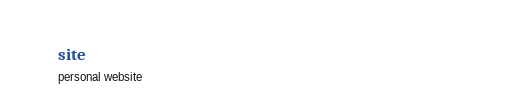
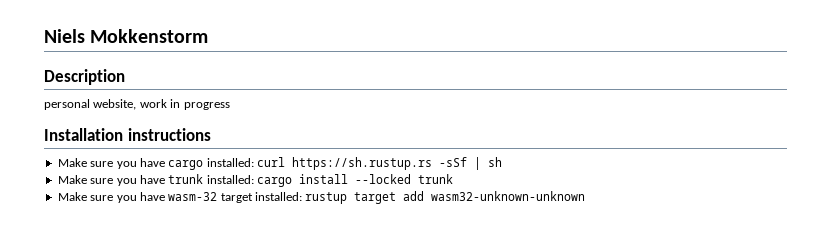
- site
- personal website
+ Niels Mokkenstorm
+ Description
+ personal website, work in progress
+ Installation instructions
+ Make sure you have cargo installed: curl https://sh.rustup.rs -sSf | sh
+ Make sure you have trunk installed: cargo install --locked trunk
+ Make sure you have wasm-32 target installed: rustup target add wasm32-unknown-unknown

